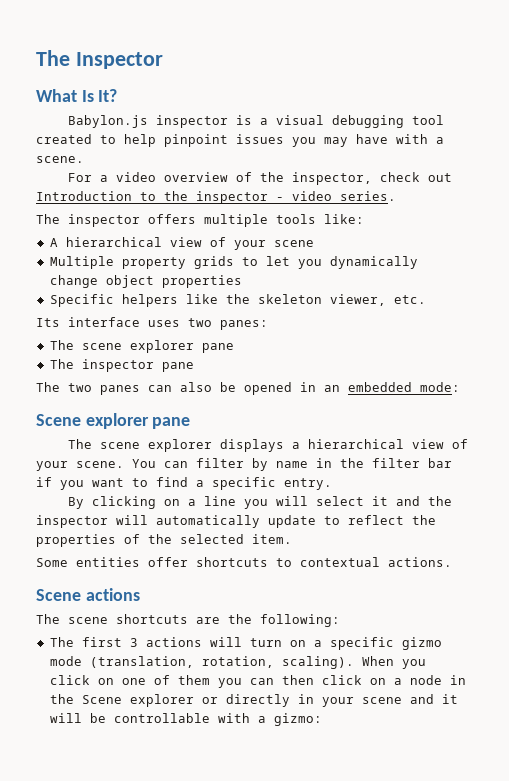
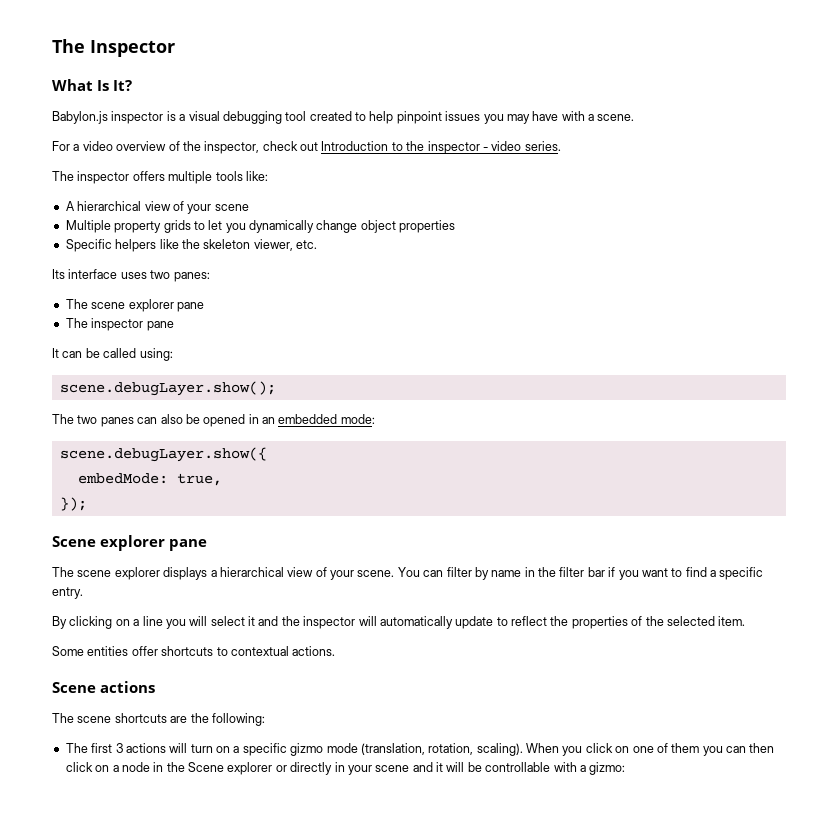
+ It can be called using:
+ scene.debugLayer.show();
+ scene.debugLayer.show({
+ embedMode: true,
+ });

